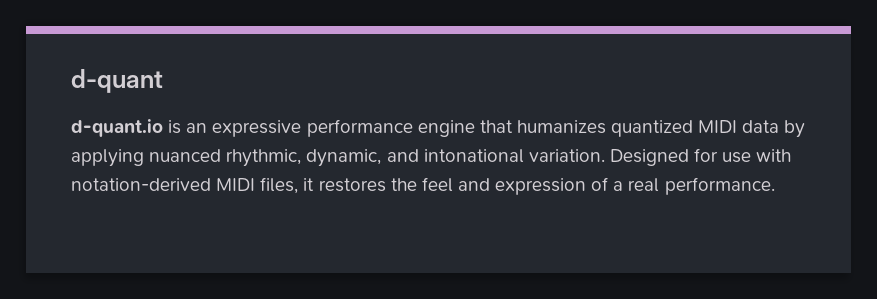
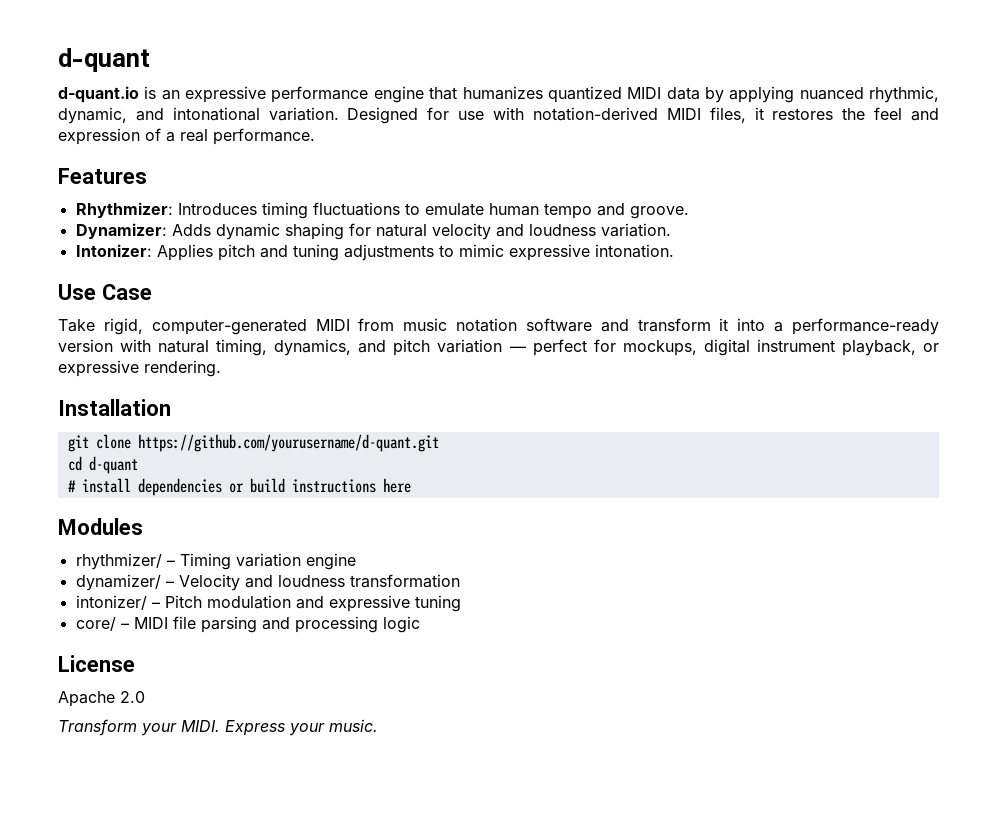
+ Features
+ Rhythmizer: Introduces timing fluctuations to emulate human tempo and groove.
+ Dynamizer: Adds dynamic shaping for natural velocity and loudness variation.
+ Intonizer: Applies pitch and tuning adjustments to mimic expressive intonation.
+ Use Case
+ Take rigid, computer-generated MIDI from music notation software and transform it into a performance-ready version with natural timing, dynamics, and pitch variation — perfect for mockups, digital instrument playback, or expressive rendering.
+ Installation
+ git clone https://github.com/yourusername/d-quant.git
+ cd d-quant
+ # install dependencies or build instructions here
+ Modules
+ rhythmizer/ – Timing variation engine
+ dynamizer/ – Velocity and loudness transformation
+ intonizer/ – Pitch modulation and expressive tuning
+ core/ – MIDI file parsing and processing logic
+ License
+ Apache 2.0
+ Transform your MIDI. Express your music.

